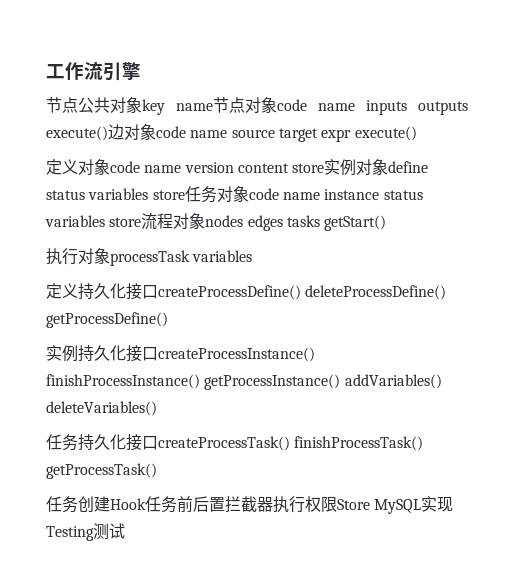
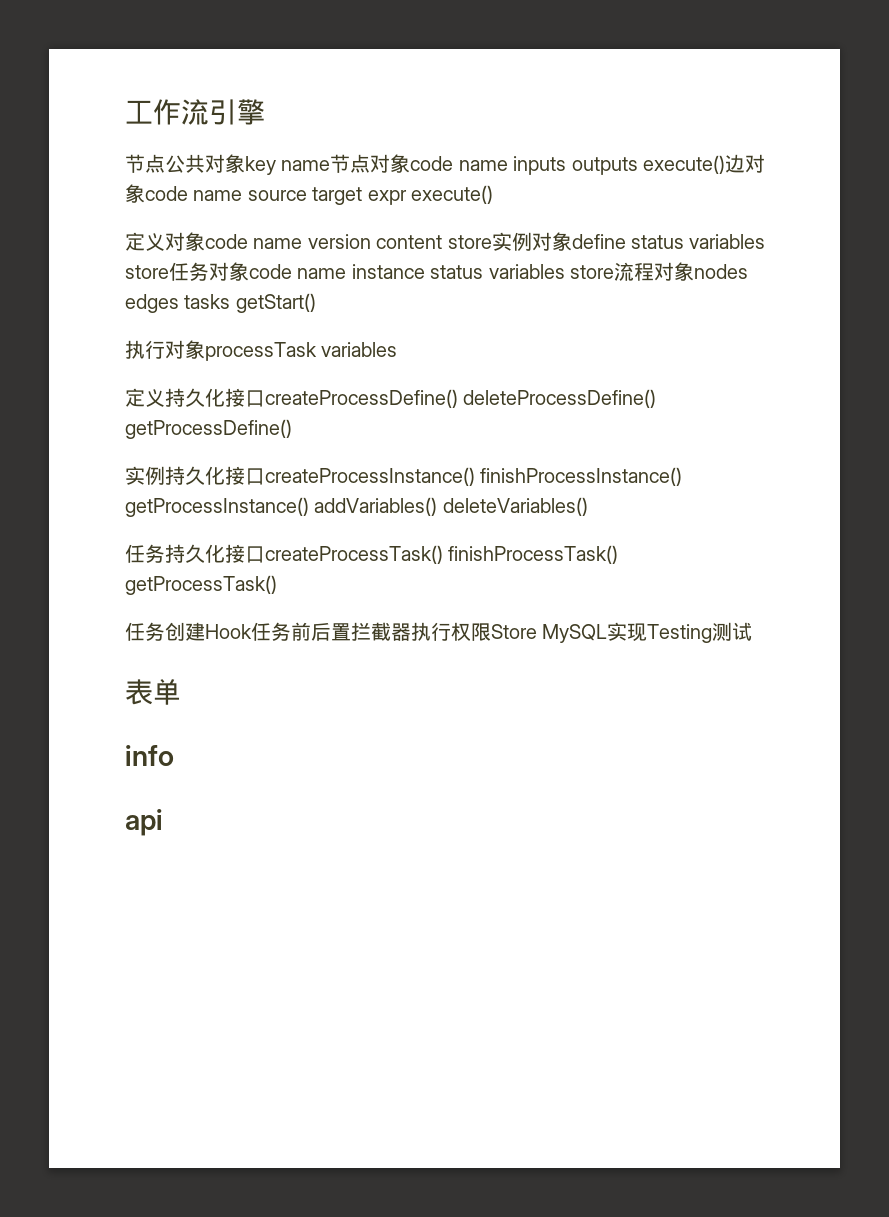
+ 表单
+ info
+ api

